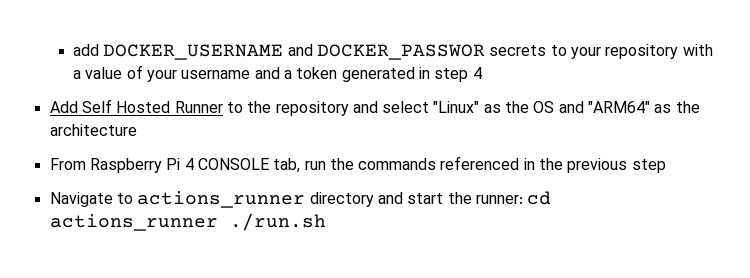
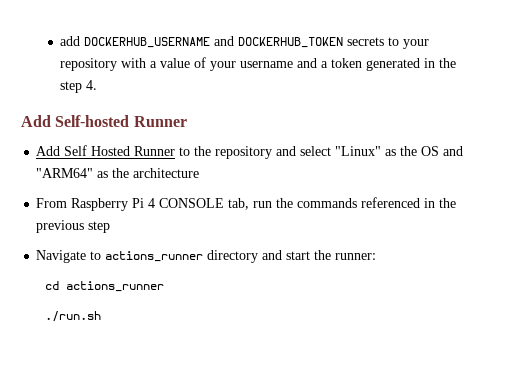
- add DOCKER_USERNAME and DOCKER_PASSWOR secrets to your repository with a value of your username and a token generated in step 4
+ add DOCKERHUB_USERNAME and DOCKERHUB_TOKEN secrets to your repository with a value of your username and a token generated in the step 4.
+ Add Self-hosted Runner
- Navigate to actions_runner directory and start the runner: cd actions_runner ./run.sh
+ Navigate to actions_runner directory and start the runner:
+ cd actions_runner
+ ./run.sh

